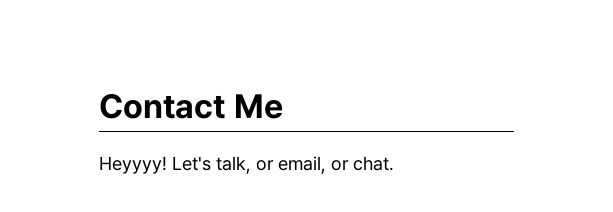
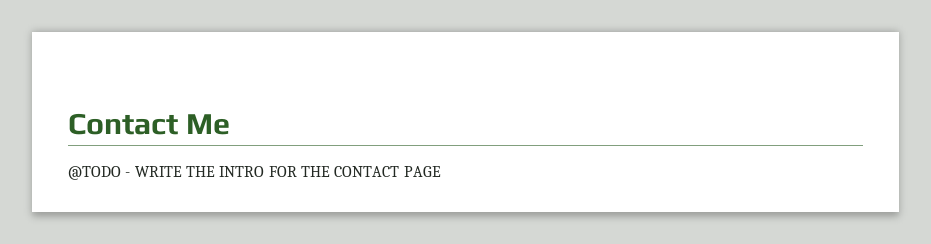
- Heyyyy! Let's talk, or email, or chat.
+ @TODO - WRITE THE INTRO FOR THE CONTACT PAGE

